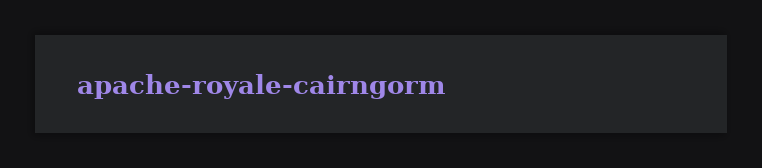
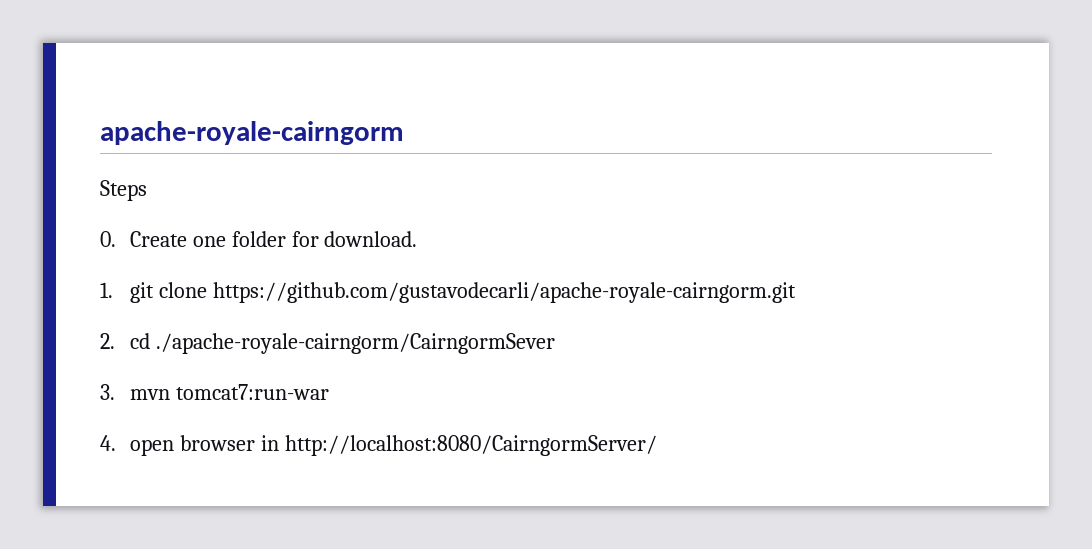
+ Steps
+ 0. Create one folder for download.
+ 1. git clone https://github.com/gustavodecarli/apache-royale-cairngorm.git
+ 2. cd ./apache-royale-cairngorm/CairngormSever
+ 3. mvn tomcat7:run-war
+ 4. open browser in http://localhost:8080/CairngormServer/

